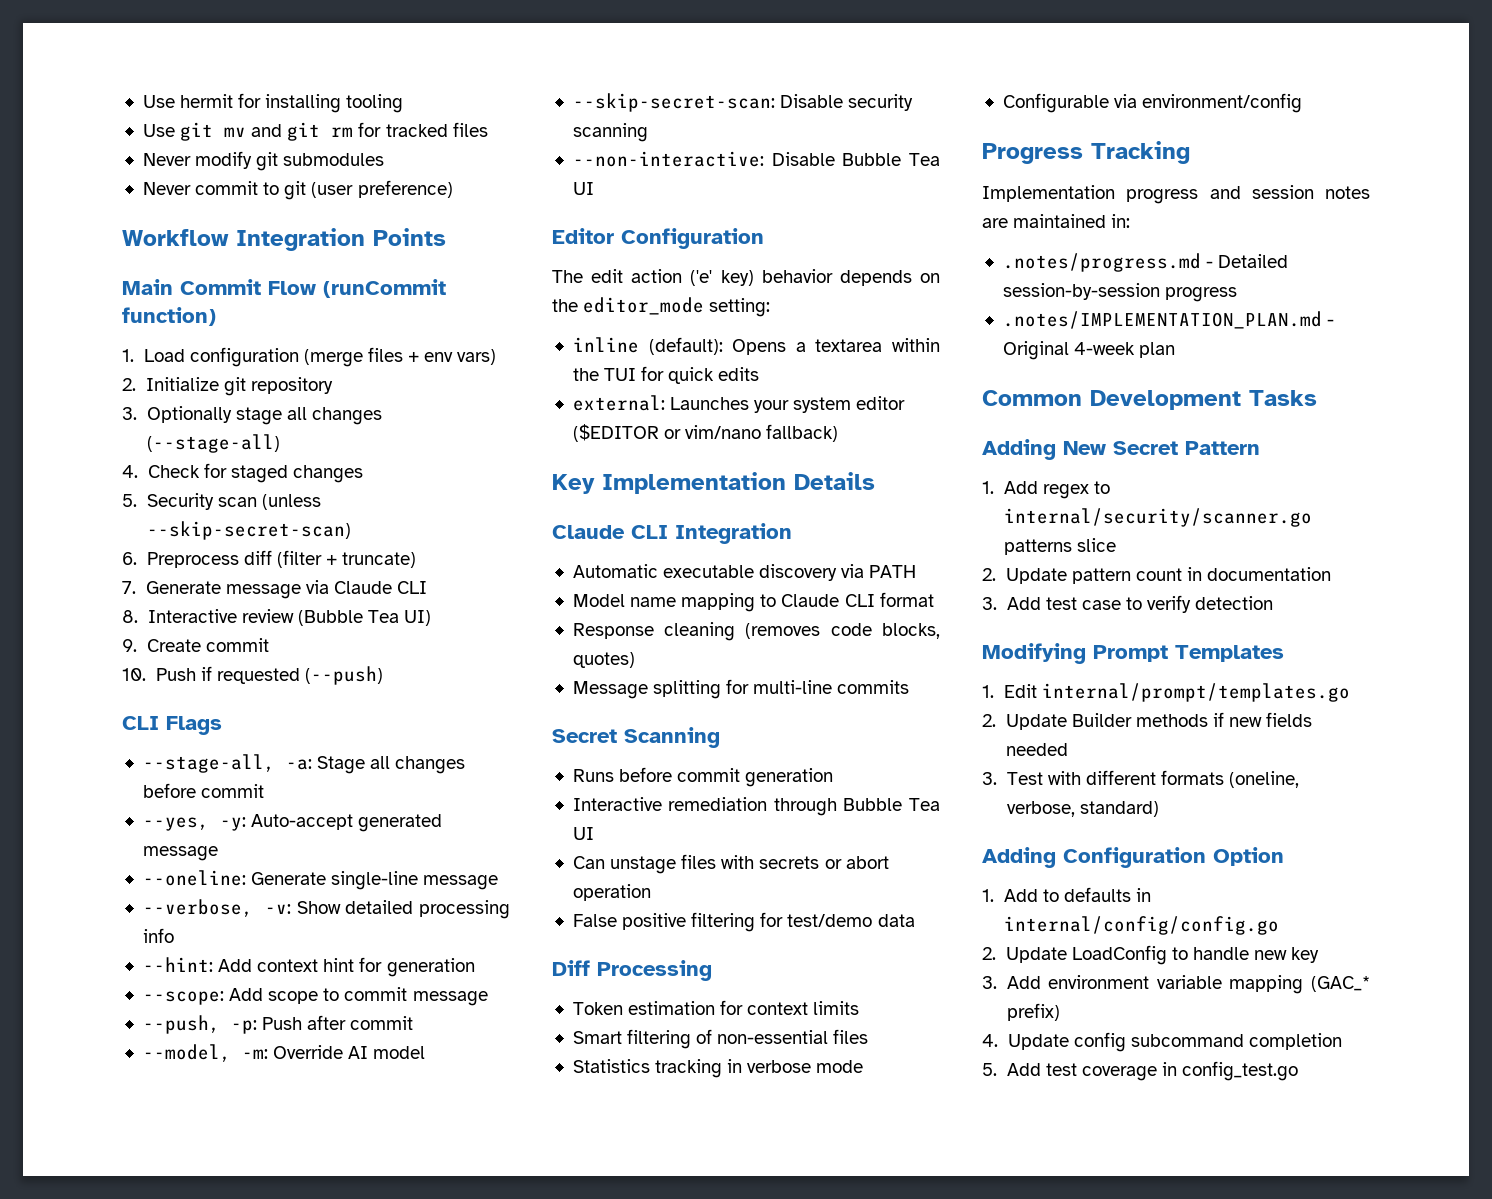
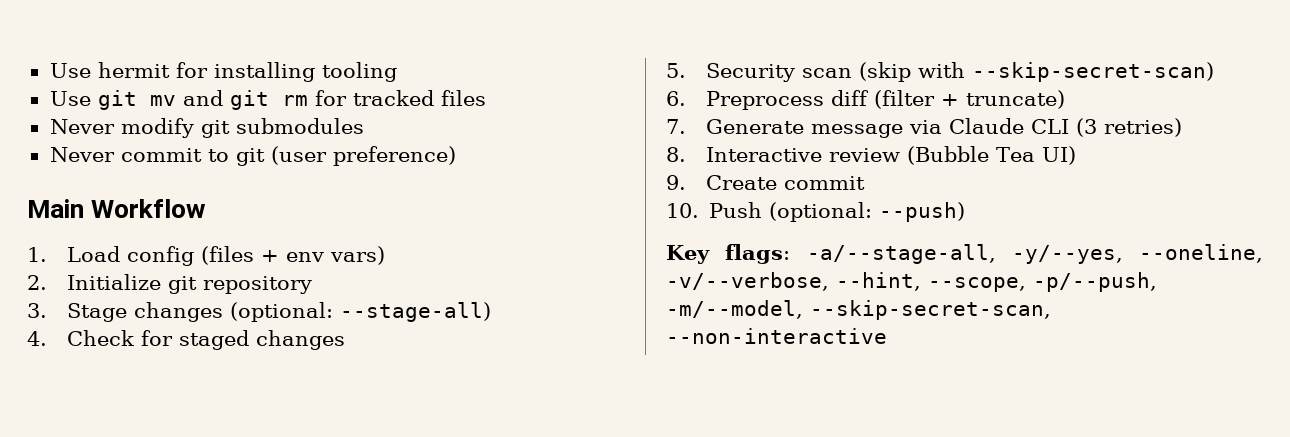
- Workflow Integration Points
- Main Commit Flow (runCommit function)
+ Main Workflow
- 1. Load configuration (merge files + env vars)
+ 1. Load config (files + env vars)
- 3. Optionally stage all changes (--stage-all)
+ 3. Stage changes (optional: --stage-all)
- 5. Security scan (unless --skip-secret-scan)
+ 5. Security scan (skip with --skip-secret-scan)
- 7. Generate message via Claude CLI
+ 7. Generate message via Claude CLI (3 retries)
- 10. Push if requested (--push)
- CLI Flags
- --stage-all, -a: Stage all changes before commit
- --yes, -y: Auto-accept generated message
- --oneline: Generate single-line message
- --verbose, -v: Show detailed processing info
- --hint: Add context hint for generation
- --scope: Add scope to commit message
- --push, -p: Push after commit
- --model, -m: Override AI model
- --skip-secret-scan: Disable security scanning
- --non-interactive: Disable Bubble Tea UI
- Editor Configuration
- The edit action ('e' key) behavior depends on the editor_mode setting:
- inline (default): Opens a textarea within the TUI for quick edits
- external: Launches your system editor ($EDITOR or vim/nano fallback)
- Key Implementation Details
- Claude CLI Integration
- Automatic executable discovery via PATH
- Model name mapping to Claude CLI format
- Response cleaning (removes code blocks, quotes)
- Message splitting for multi-line commits
- Secret Scanning
- Runs before commit generation
- Interactive remediation through Bubble Tea UI
- Can unstage files with secrets or abort operation
- False positive filtering for test/demo data
- Diff Processing
- Token estimation for context limits
- Smart filtering of non-essential files
- Statistics tracking in verbose mode
- Configurable via environment/config
- Progress Tracking
- Implementation progress and session notes are maintained in:
- .notes/progress.md - Detailed session-by-session progress
- .notes/IMPLEMENTATION_PLAN.md - Original 4-week plan
- Common Development Tasks
- Adding New Secret Pattern
- 1. Add regex to internal/security/scanner.go patterns slice
- 2. Update pattern count in documentation
- 3. Add test case to verify detection
- Modifying Prompt Templates
- 1. Edit internal/prompt/templates.go
- 2. Update Builder methods if new fields needed
- 3. Test with different formats (oneline, verbose, standard)
- Adding Configuration Option
- 1. Add to defaults in internal/config/config.go
- 2. Update LoadConfig to handle new key
- 3. Add environment variable mapping (GAC_* prefix)
- 4. Update config subcommand completion
- 5. Add test coverage in config_test.go
+ 10. Push (optional: --push)
+ Key flags: -a/--stage-all, -y/--yes, --oneline, -v/--verbose, --hint, --scope, -p/--push, -m/--model, --skip-secret-scan, --non-interactive

